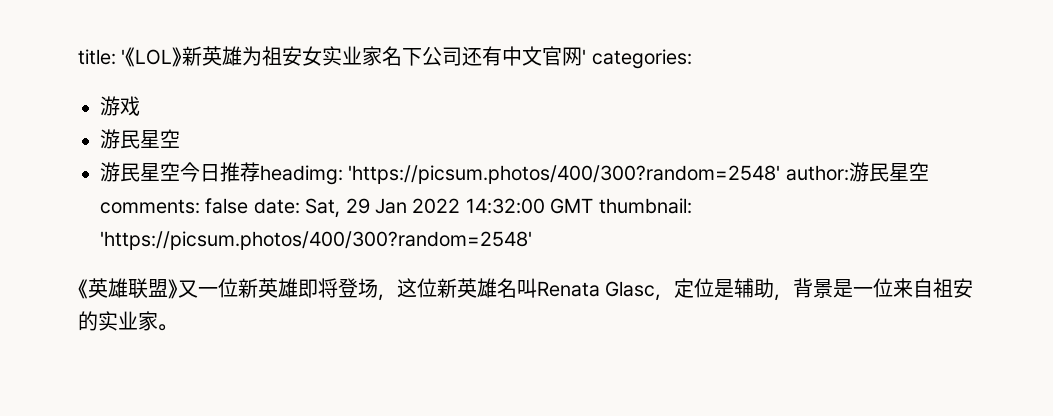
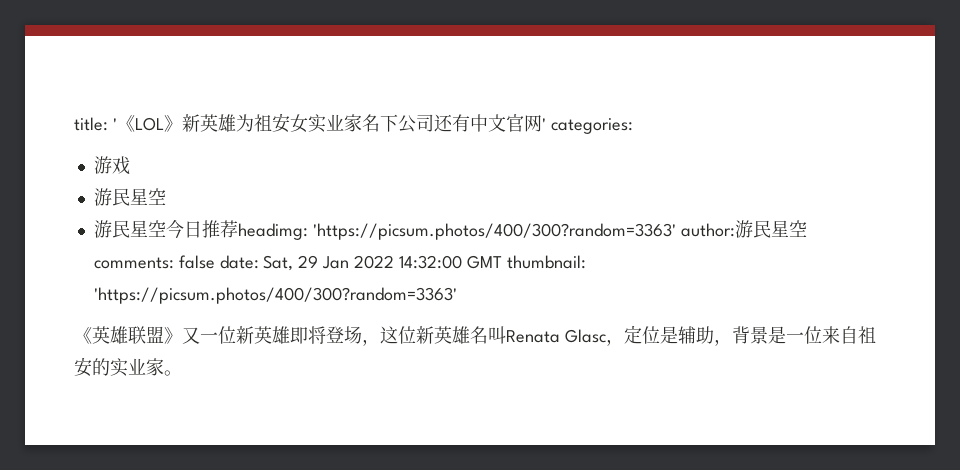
- 游民星空今日推荐headimg: 'https://picsum.photos/400/300?random=2548' author:游民星空comments: false date: Sat, 29 Jan 2022 14:32:00 GMT thumbnail: 'https://picsum.photos/400/300?random=2548'
+ 游民星空今日推荐headimg: 'https://picsum.photos/400/300?random=3363' author:游民星空comments: false date: Sat, 29 Jan 2022 14:32:00 GMT thumbnail: 'https://picsum.photos/400/300?random=3363'

